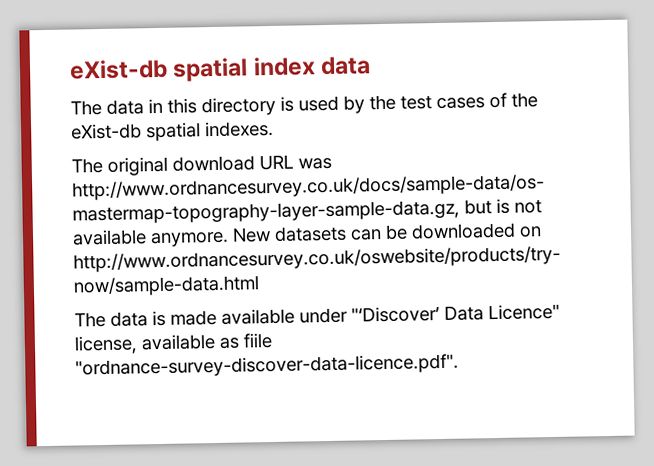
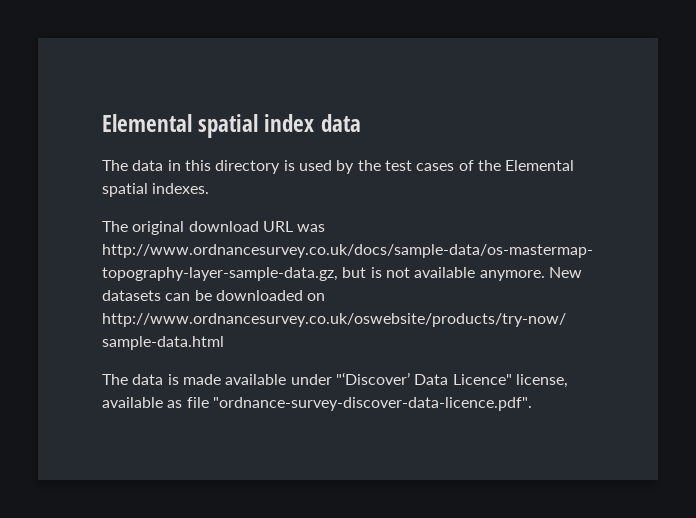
- eXist-db spatial index data
+ Elemental spatial index data
- The data in this directory is used by the test cases of the eXist-db spatial indexes.
+ The data in this directory is used by the test cases of the Elemental spatial indexes.
- The data is made available under "‘Discover’ Data Licence" license, available as fiile "ordnance-survey-discover-data-licence.pdf".
+ The data is made available under "‘Discover’ Data Licence" license, available as file "ordnance-survey-discover-data-licence.pdf".

